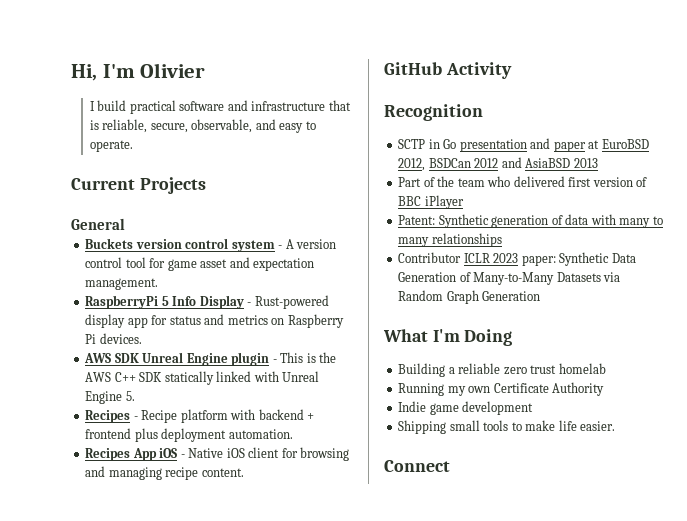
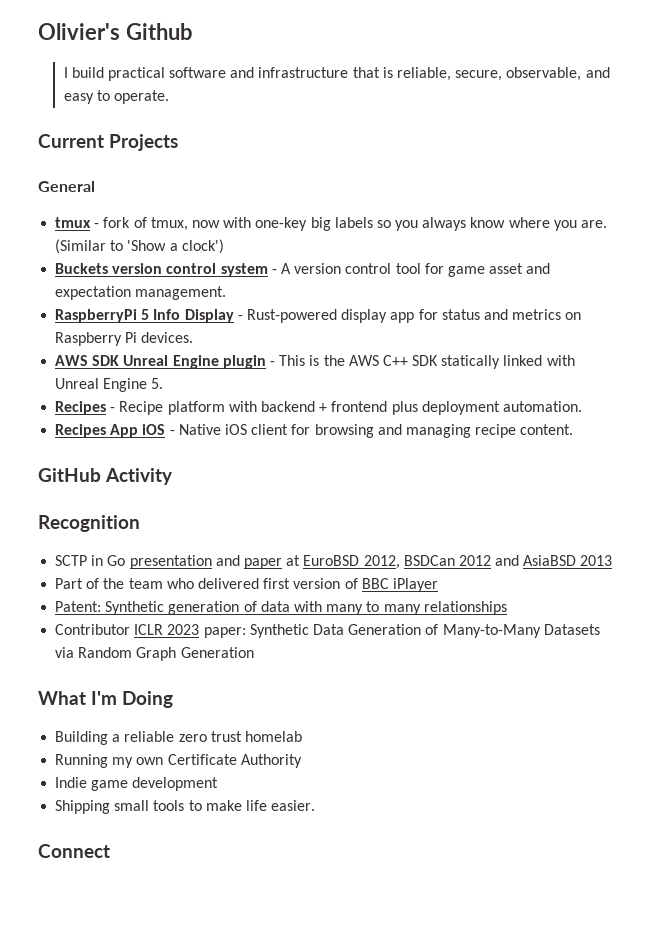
- Hi, I'm Olivier
+ Olivier's Github
+ tmux - fork of tmux, now with one-key big labels so you always know where you are. (Similar to 'Show a clock')

